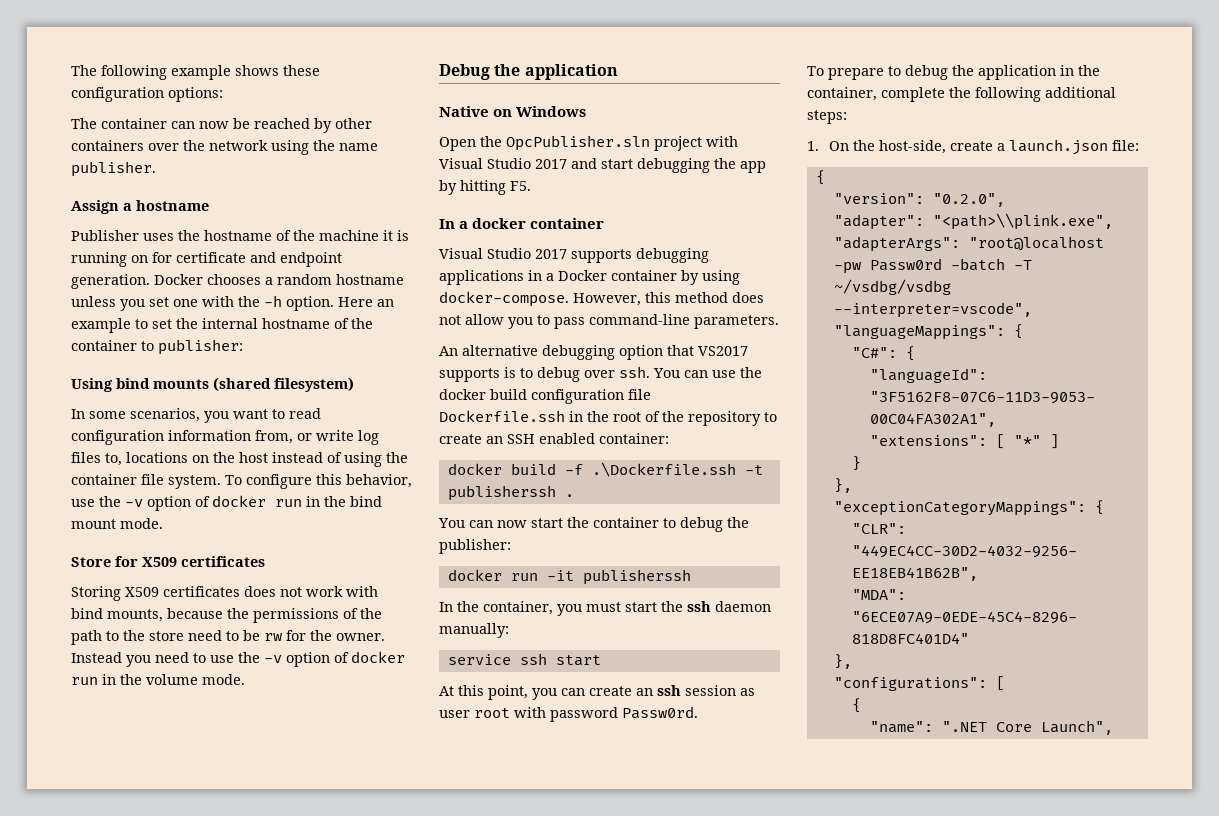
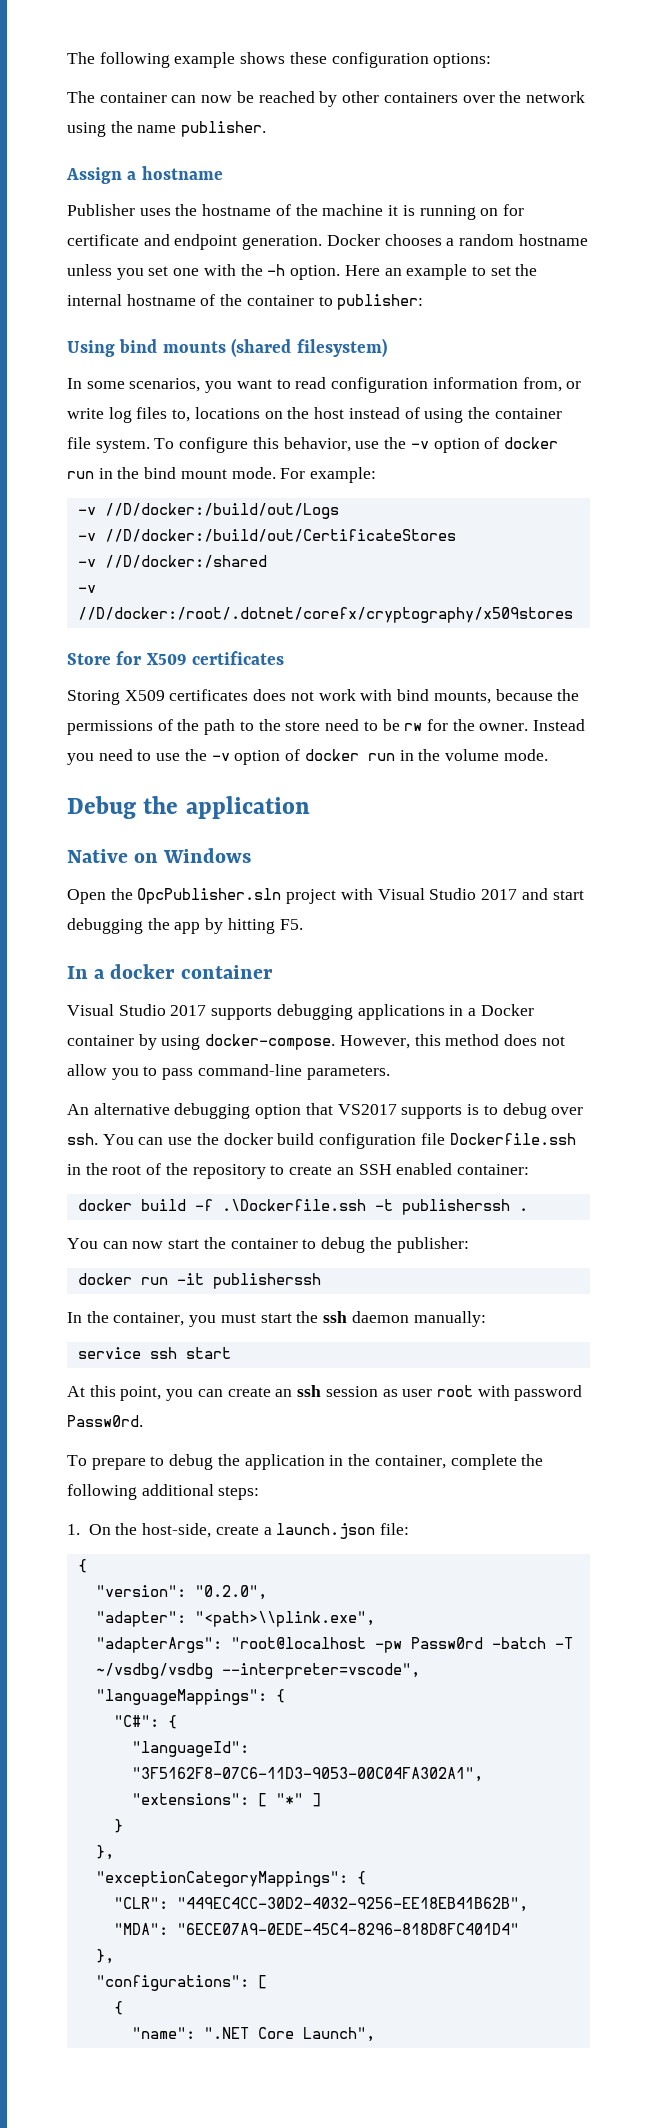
+ For example:
+ -v //D/docker:/build/out/Logs
+ -v //D/docker:/build/out/CertificateStores
+ -v //D/docker:/shared
+ -v //D/docker:/root/.dotnet/corefx/cryptography/x509stores

